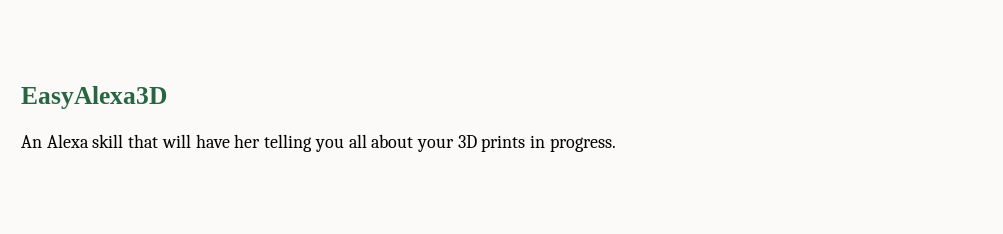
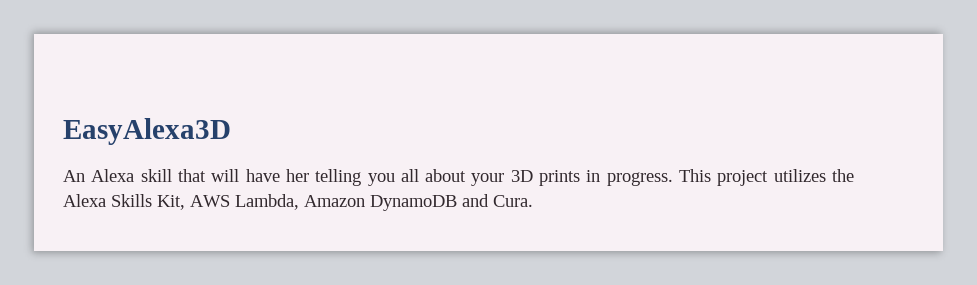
+ This project utilizes the Alexa Skills Kit, AWS Lambda, Amazon DynamoDB and Cura.

